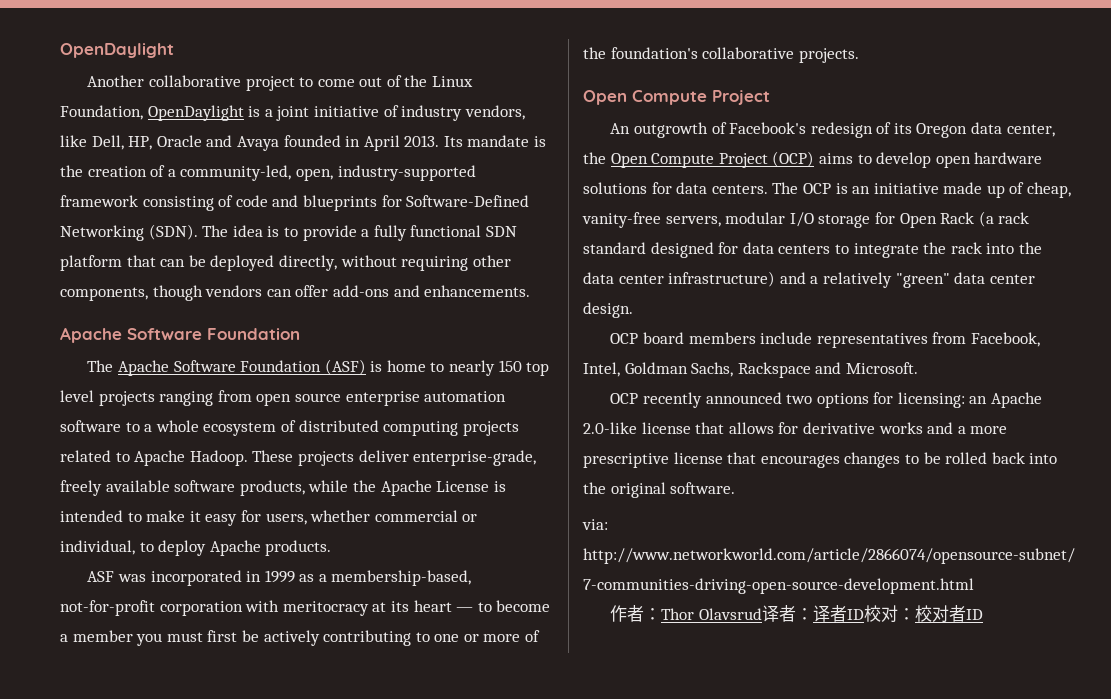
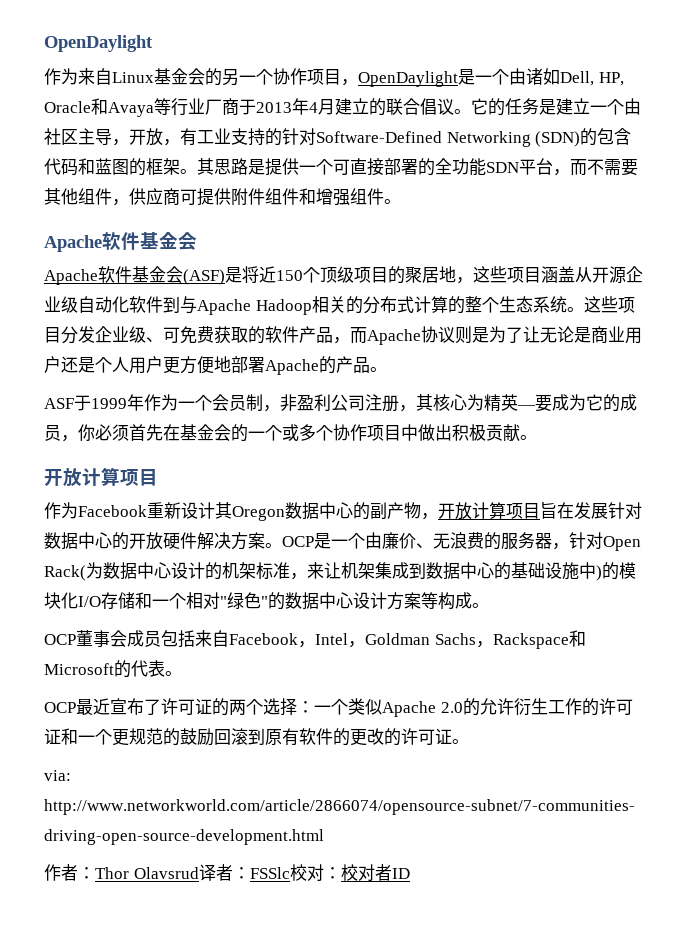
- Another collaborative project to come out of the Linux Foundation, OpenDaylight is a joint initiative of industry vendors, like Dell, HP, Oracle and Avaya founded in April 2013. Its mandate is the creation of a community-led, open, industry-supported framework consisting of code and blueprints for Software-Defined Networking (SDN). The idea is to provide a fully functional SDN platform that can be deployed directly, without requiring other components, though vendors can offer add-ons and enhancements.
- Apache Software Foundation
- The Apache Software Foundation (ASF) is home to nearly 150 top level projects ranging from open source enterprise automation software to a whole ecosystem of distributed computing projects related to Apache Hadoop. These projects deliver enterprise-grade, freely available software products, while the Apache License is intended to make it easy for users, whether commercial or individual, to deploy Apache products.
- ASF was incorporated in 1999 as a membership-based, not-for-profit corporation with meritocracy at its heart — to become a member you must first be actively contributing to one or more of the foundation's collaborative projects.
- Open Compute Project
- An outgrowth of Facebook's redesign of its Oregon data center, the Open Compute Project (OCP) aims to develop open hardware solutions for data centers. The OCP is an initiative made up of cheap, vanity-free servers, modular I/O storage for Open Rack (a rack standard designed for data centers to integrate the rack into the data center infrastructure) and a relatively "green" data center design.
- OCP board members include representatives from Facebook, Intel, Goldman Sachs, Rackspace and Microsoft.
- OCP recently announced two options for licensing: an Apache 2.0-like license that allows for derivative works and a more prescriptive license that encourages changes to be rolled back into the original software.
+ 作为来自Linux基金会的另一个协作项目，OpenDaylight是一个由诸如Dell, HP, Oracle和Avaya等行业厂商于2013年4月建立的联合倡议。它的任务是建立一个由社区主导，开放，有工业支持的针对Software-Defined Networking (SDN)的包含代码和蓝图的框架。其思路是提供一个可直接部署的全功能SDN平台，而不需要其他组件，供应商可提供附件组件和增强组件。
+ Apache软件基金会
+ Apache软件基金会(ASF)是将近150个顶级项目的聚居地，这些项目涵盖从开源企业级自动化软件到与Apache Hadoop相关的分布式计算的整个生态系统。这些项目分发企业级、可免费获取的软件产品，而Apache协议则是为了让无论是商业用户还是个人用户更方便地部署Apache的产品。
+ ASF于1999年作为一个会员制，非盈利公司注册，其核心为精英—要成为它的成员，你必须首先在基金会的一个或多个协作项目中做出积极贡献。
+ 开放计算项目
+ 作为Facebook重新设计其Oregon数据中心的副产物，开放计算项目旨在发展针对数据中心的开放硬件解决方案。OCP是一个由廉价、无浪费的服务器，针对Open Rack(为数据中心设计的机架标准，来让机架集成到数据中心的基础设施中)的模块化I/O存储和一个相对"绿色"的数据中心设计方案等构成。
+ OCP董事会成员包括来自Facebook，Intel，Goldman Sachs，Rackspace和Microsoft的代表。
+ OCP最近宣布了许可证的两个选择：一个类似Apache 2.0的允许衍生工作的许可证和一个更规范的鼓励回滚到原有软件的更改的许可证。
- 作者：Thor Olavsrud译者：译者ID校对：校对者ID
+ 作者：Thor Olavsrud译者：FSSlc校对：校对者ID

